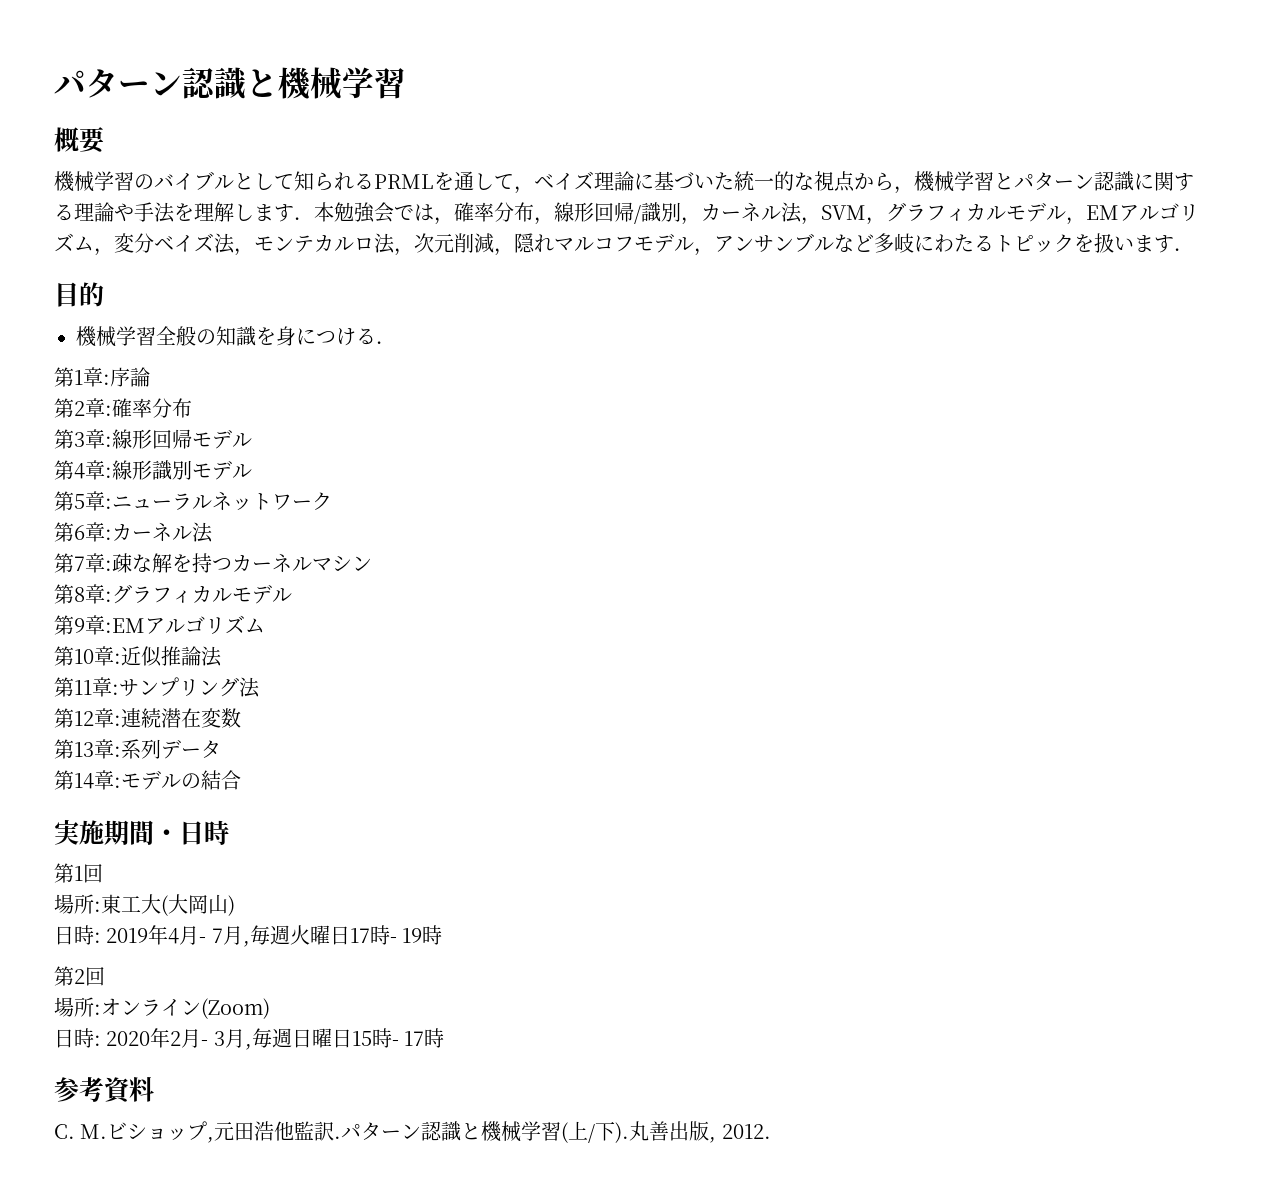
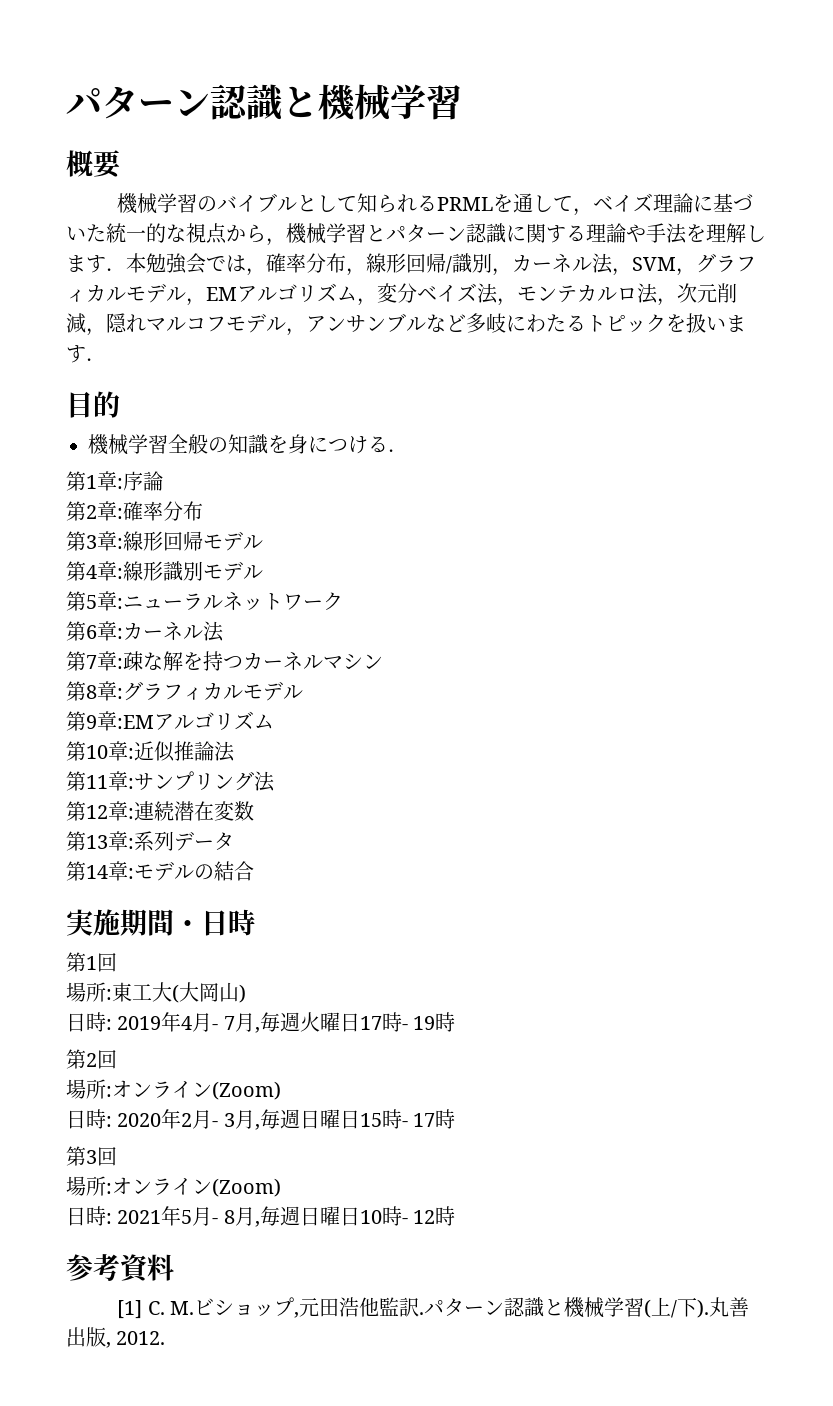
+ 第3回
+ 場所:オンライン(Zoom)
+ 日時: 2021年5月- 8月,毎週日曜日10時- 12時
- C. M.ビショップ,元田浩他監訳.
+ [1] C. M.ビショップ,元田浩他監訳.

